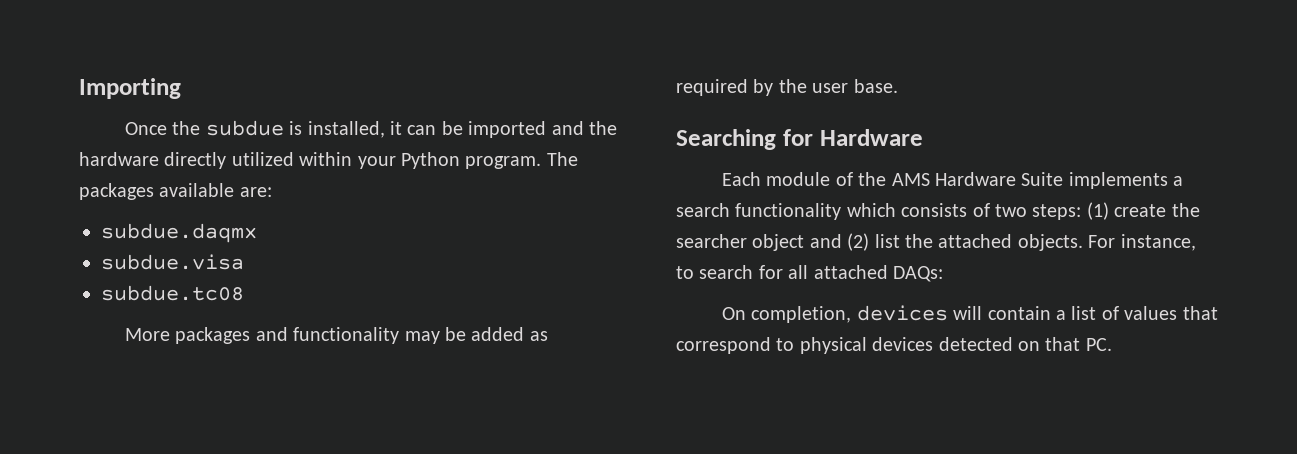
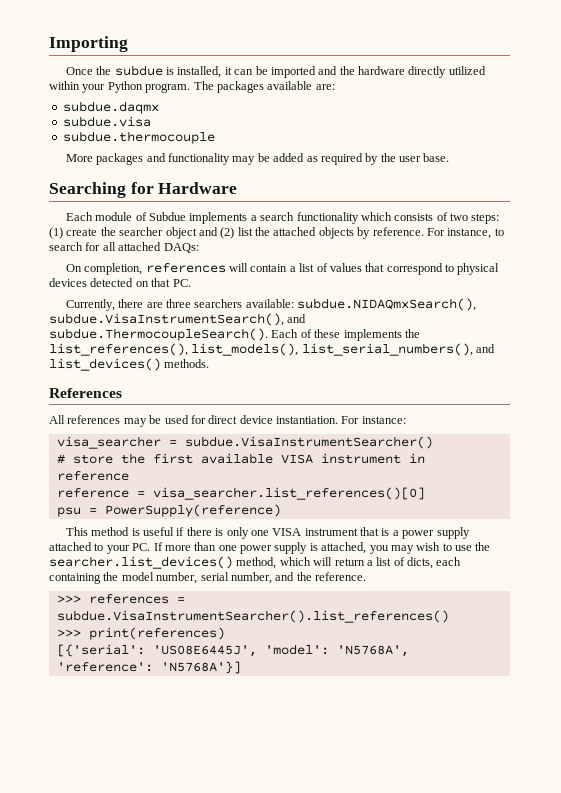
- subdue.tc08
+ subdue.thermocouple
- Each module of the AMS Hardware Suite implements a search functionality which consists of two steps: (1) create the searcher object and (2) list the attached objects.
+ Each module of Subdue implements a search functionality which consists of two steps: (1) create the searcher object and (2) list the attached objects by reference.
- On completion, devices will contain a list of values that correspond to physical devices detected on that PC.
+ On completion, references will contain a list of values that correspond to physical devices detected on that PC.
+ Currently, there are three searchers available: subdue.NIDAQmxSearch(), subdue.VisaInstrumentSearch(), and subdue.ThermocoupleSearch(). Each of these implements the list_references(), list_models(), list_serial_numbers(), and list_devices() methods.
+ References
+ All references may be used for direct device instantiation. For instance:
+ visa_searcher = subdue.VisaInstrumentSearcher()
+ # store the first available VISA instrument in reference
+ reference = visa_searcher.list_references()[0]
+ psu = PowerSupply(reference)
+ This method is useful if there is only one VISA instrument that is a power supply attached to your PC. If more than one power supply is attached, you may wish to use the searcher.list_devices() method, which will return a list of dicts, each containing the model number, serial number, and the reference.
+ >>> references = subdue.VisaInstrumentSearcher().list_references()
+ >>> print(references)
+ [{'serial': 'US08E6445J', 'model': 'N5768A', 'reference': 'N5768A'}]

